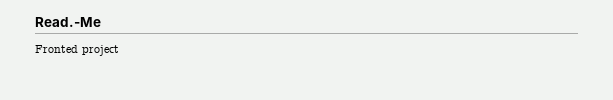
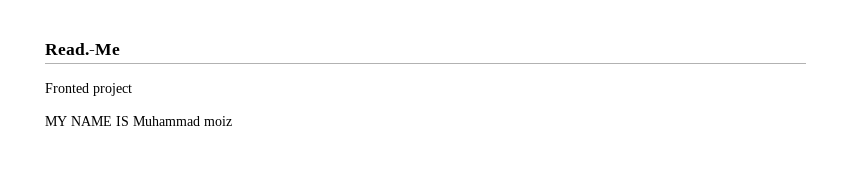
+ MY NAME IS Muhammad moiz

